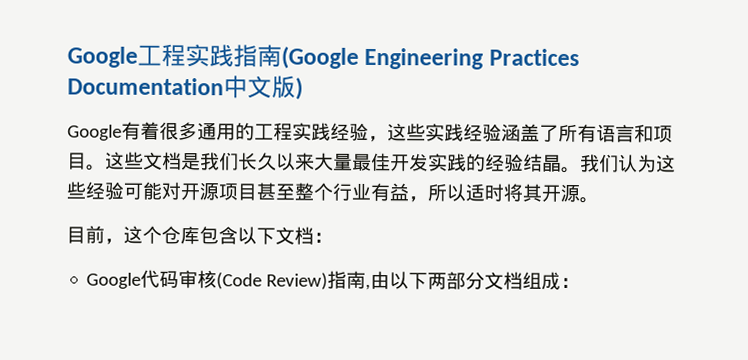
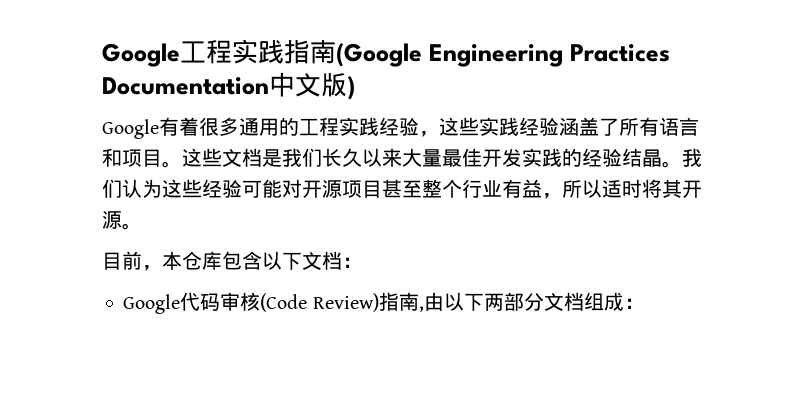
- 目前，这个仓库包含以下文档：
+ 目前，本仓库包含以下文档：

